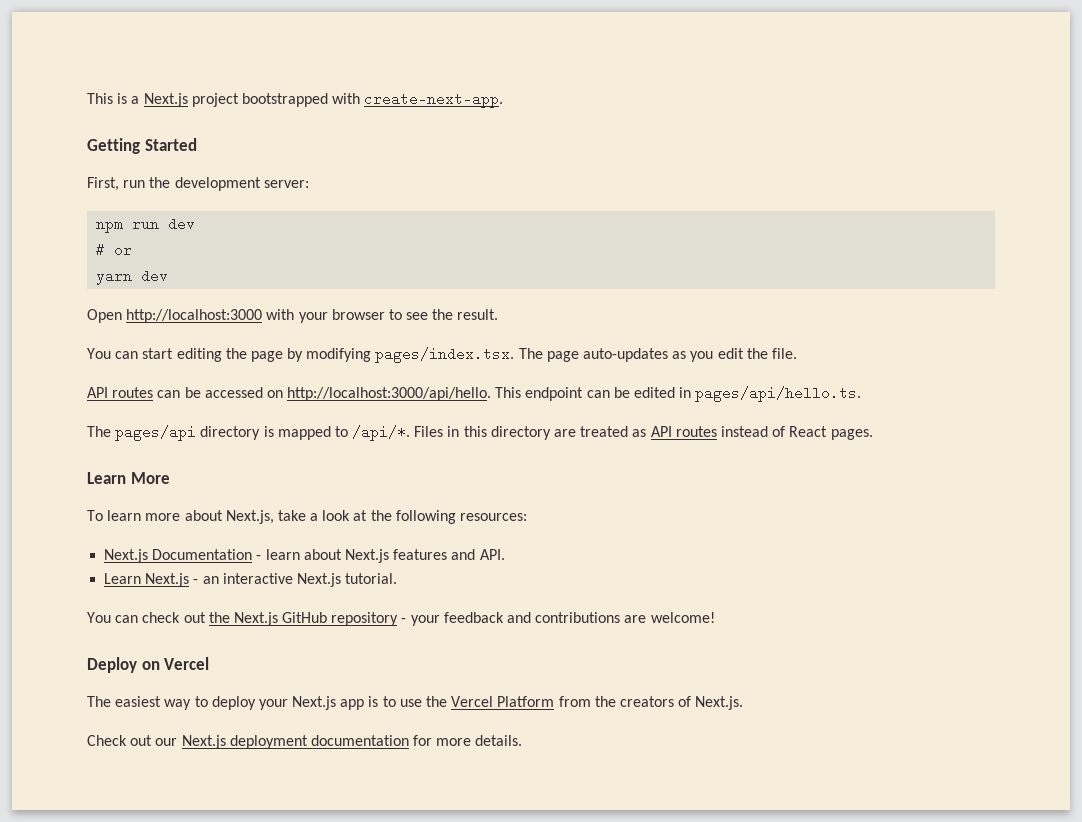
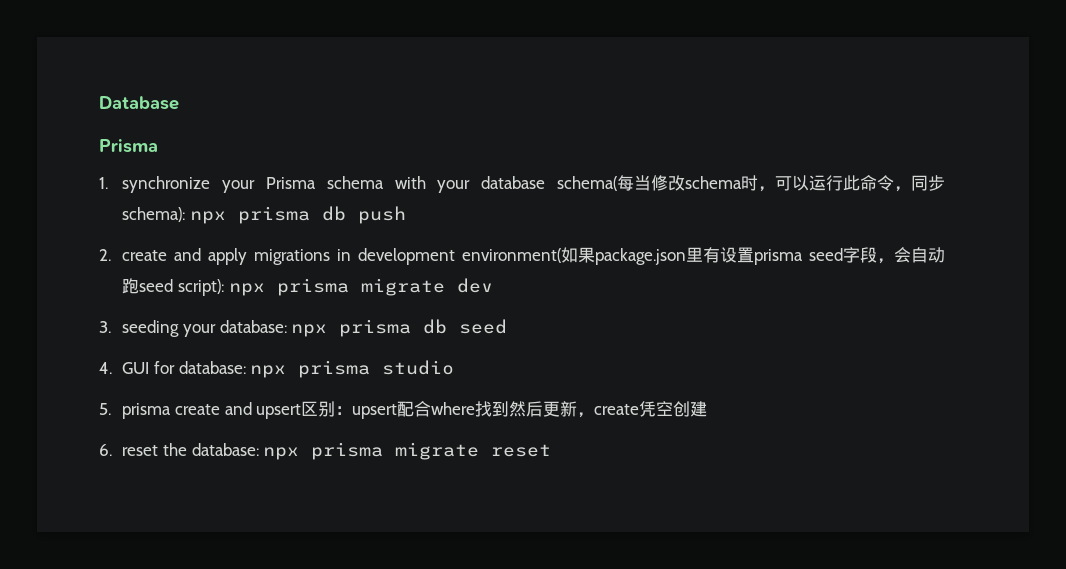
- This is a Next.js project bootstrapped with create-next-app.
- Getting Started
- First, run the development server:
- npm run dev
- # or
- yarn dev
- Open http://localhost:3000 with your browser to see the result.
- You can start editing the page by modifying pages/index.tsx. The page auto-updates as you edit the file.
- API routes can be accessed on http://localhost:3000/api/hello. This endpoint can be edited in pages/api/hello.ts.
- The pages/api directory is mapped to /api/*. Files in this directory are treated as API routes instead of React pages.
- Learn More
- To learn more about Next.js, take a look at the following resources:
- Next.js Documentation - learn about Next.js features and API.
- Learn Next.js - an interactive Next.js tutorial.
- You can check out the Next.js GitHub repository - your feedback and contributions are welcome!
- Deploy on Vercel
- The easiest way to deploy your Next.js app is to use the Vercel Platform from the creators of Next.js.
- Check out our Next.js deployment documentation for more details.
+ Database
+ Prisma
+ 1. synchronize your Prisma schema with your database schema(每当修改schema时，可以运行此命令，同步schema): npx prisma db push
+ 2. create and apply migrations in development environment(如果package.json里有设置prisma seed字段，会自动跑seed script): npx prisma migrate dev
+ 3. seeding your database: npx prisma db seed
+ 4. GUI for database: npx prisma studio
+ 5. prisma create and upsert区别：upsert配合where找到然后更新，create凭空创建
+ 6. reset the database: npx prisma migrate reset

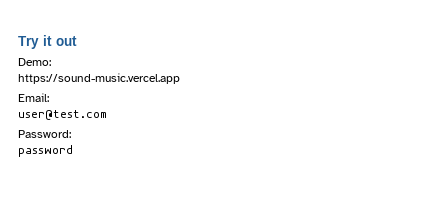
- Database
- Prisma
- 1. synchronize your Prisma schema with your database schema(每当修改schema时，可以运行此命令，同步schema): npx prisma db push
- 2. create and apply migrations in development environment(如果package.json里有设置prisma seed字段，会自动跑seed script): npx prisma migrate dev
- 3. seeding your database: npx prisma db seed
- 4. GUI for database: npx prisma studio
- 5. prisma create and upsert区别：upsert配合where找到然后更新，create凭空创建
- 6. reset the database: npx prisma migrate reset
+ Try it out
+ Demo:
+ https://sound-music.vercel.app
+ Email:
+ user@test.com
+ Password:
+ password

